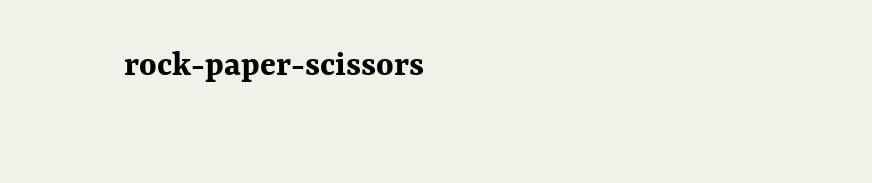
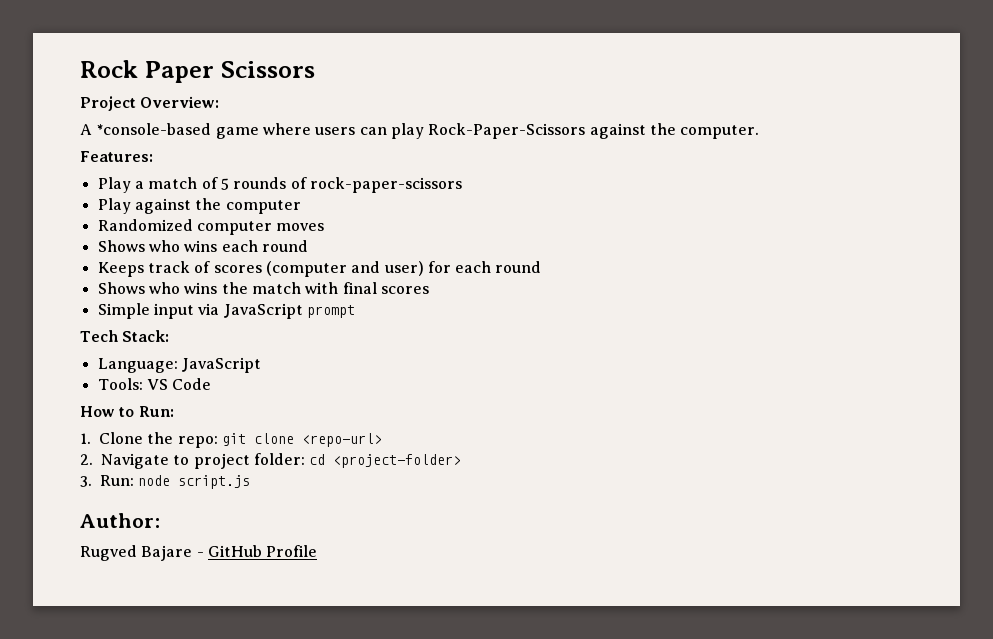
- rock-paper-scissors
+ Rock Paper Scissors
+ Project Overview:
+ A *console-based game where users can play Rock-Paper-Scissors against the computer.
+ Features:
+ Play a match of 5 rounds of rock-paper-scissors
+ Play against the computer
+ Randomized computer moves
+ Shows who wins each round
+ Keeps track of scores (computer and user) for each round
+ Shows who wins the match with final scores
+ Simple input via JavaScript prompt
+ Tech Stack:
+ Language: JavaScript
+ Tools: VS Code
+ How to Run:
+ 1. Clone the repo: git clone <repo-url>
+ 2. Navigate to project folder: cd <project-folder>
+ 3. Run: node script.js
+ Author:
+ Rugved Bajare - GitHub Profile

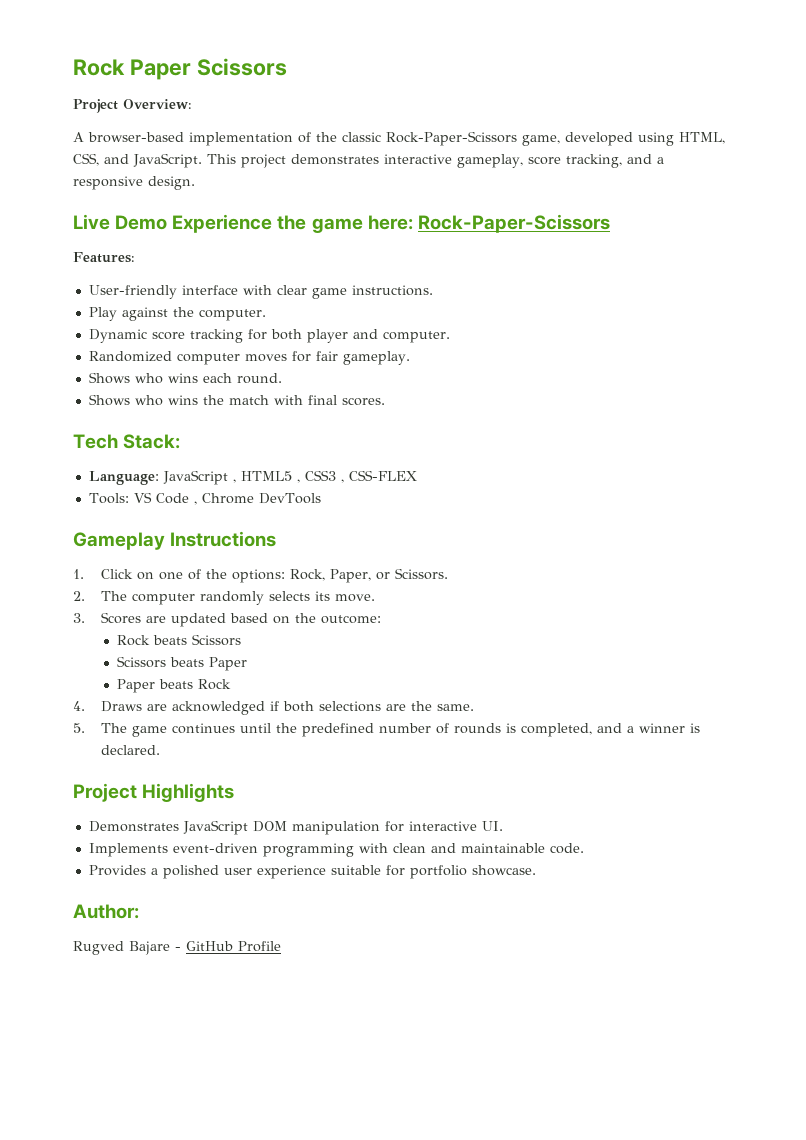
- A *console-based game where users can play Rock-Paper-Scissors against the computer.
+ A browser-based implementation of the classic Rock-Paper-Scissors game, developed using HTML, CSS, and JavaScript. This project demonstrates interactive gameplay, score tracking, and a responsive design.
+ Live Demo Experience the game here: Rock-Paper-Scissors
  Features:
- Play a match of 5 rounds of rock-paper-scissors
- Play against the computer
+ User-friendly interface with clear game instructions.
+ Play against the computer.
+ Dynamic score tracking for both player and computer.
- Randomized computer moves
+ Randomized computer moves for fair gameplay.
- Shows who wins each round
- Keeps track of scores (computer and user) for each round
+ Shows who wins each round.
- Shows who wins the match with final scores
- Simple input via JavaScript prompt
+ Shows who wins the match with final scores.
  Tech Stack:
- Language: JavaScript
- Tools: VS Code
- How to Run:
- 1. Clone the repo: git clone <repo-url>
- 2. Navigate to project folder: cd <project-folder>
- 3. Run: node script.js
+ Language: JavaScript , HTML5 , CSS3 , CSS-FLEX
+ Tools: VS Code , Chrome DevTools
+ Gameplay Instructions
+ 1. Click on one of the options: Rock, Paper, or Scissors.
+ 2. The computer randomly selects its move.
+ 3. Scores are updated based on the outcome:
+ Rock beats Scissors
+ Scissors beats Paper
+ Paper beats Rock
+ 4. Draws are acknowledged if both selections are the same.
+ 5. The game continues until the predefined number of rounds is completed, and a winner is declared.
+ Project Highlights
+ Demonstrates JavaScript DOM manipulation for interactive UI.
+ Implements event-driven programming with clean and maintainable code.
+ Provides a polished user experience suitable for portfolio showcase.

